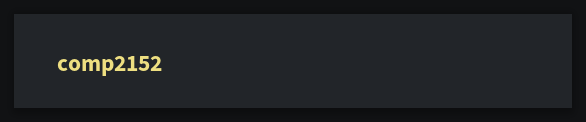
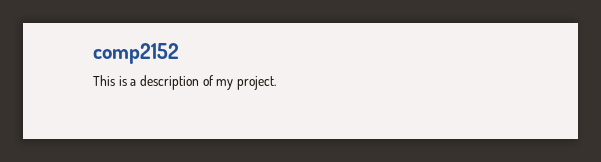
+ This is a description of my project.

